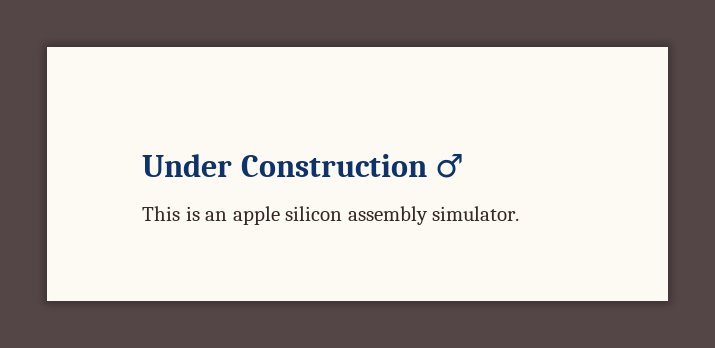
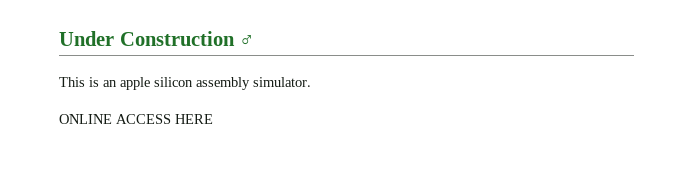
+ ONLINE ACCESS HERE

